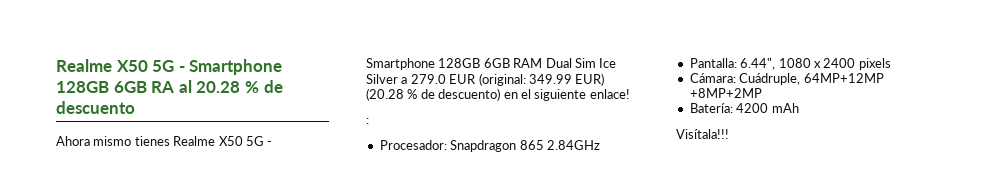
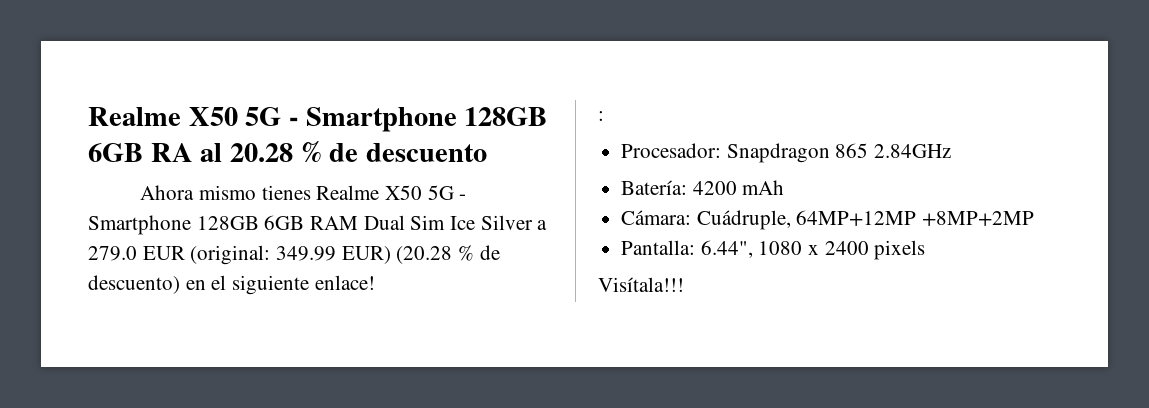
+ Batería: 4200 mAh
+ Cámara: Cuádruple, 64MP+12MP +8MP+2MP
- Cámara: Cuádruple, 64MP+12MP +8MP+2MP
- Batería: 4200 mAh

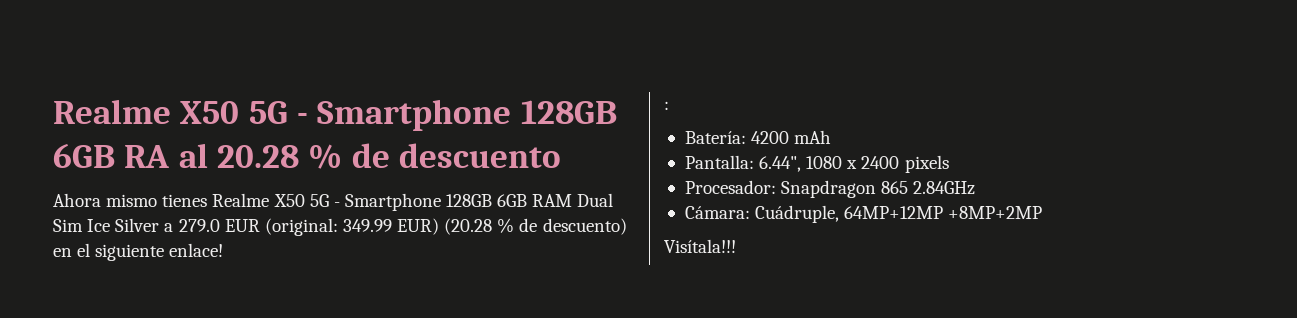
- Procesador: Snapdragon 865 2.84GHz
- Cámara: Cuádruple, 64MP+12MP +8MP+2MP
+ Procesador: Snapdragon 865 2.84GHz
+ Cámara: Cuádruple, 64MP+12MP +8MP+2MP

